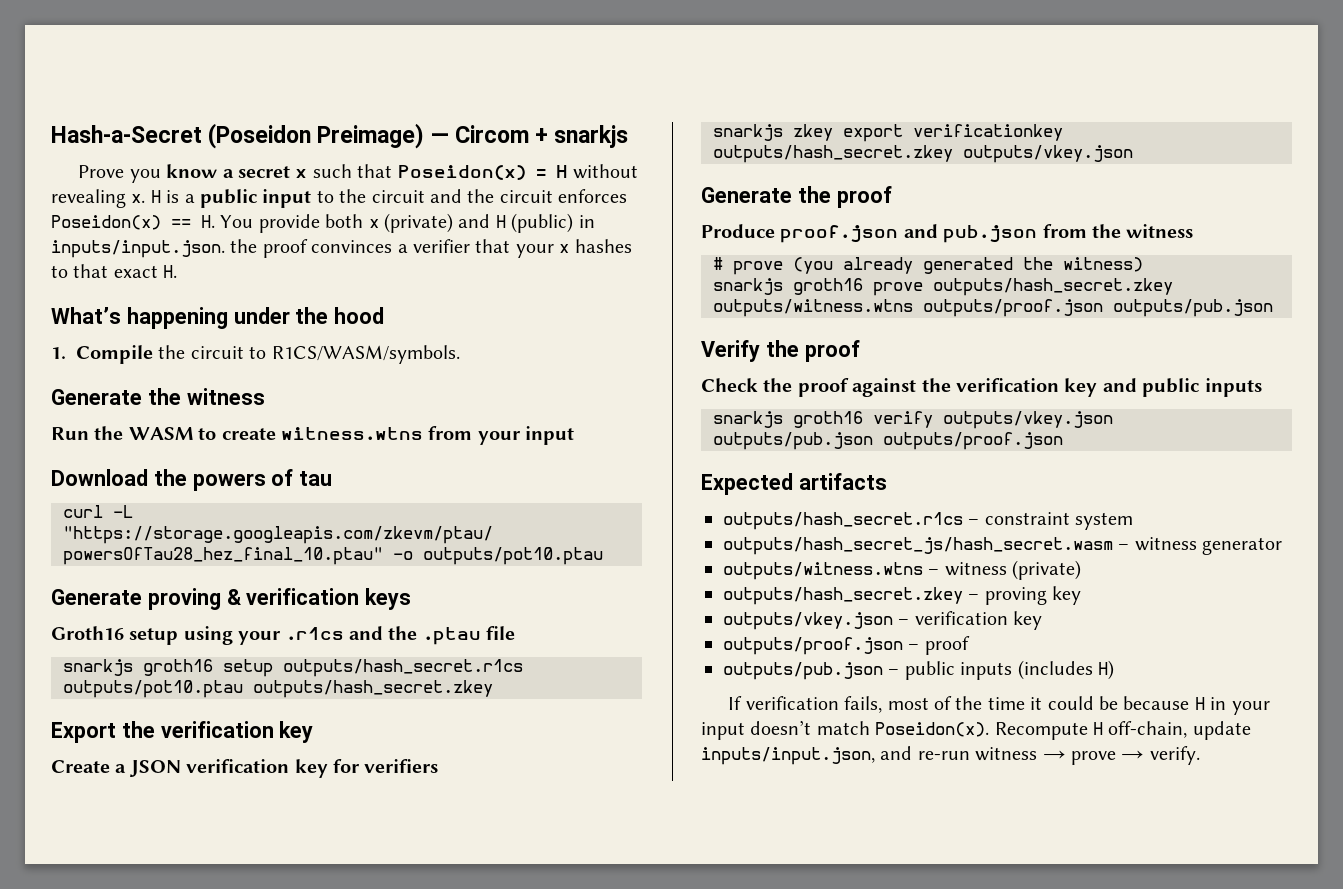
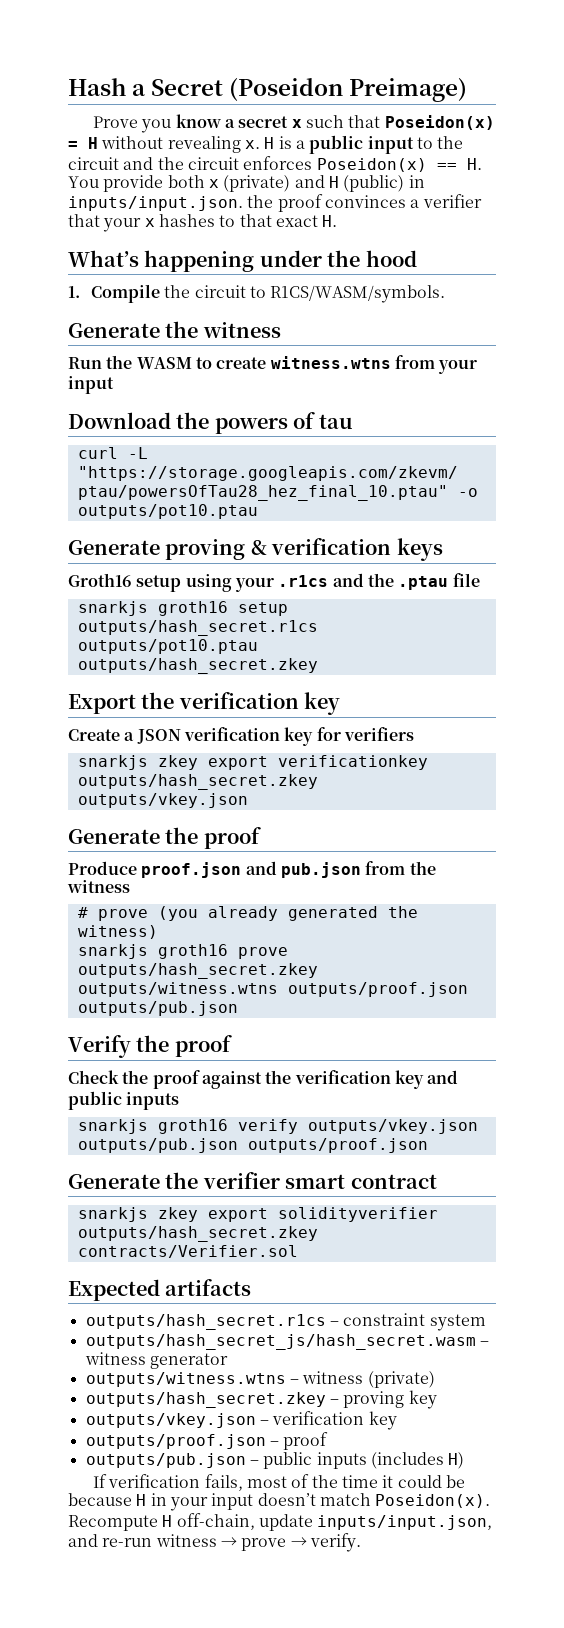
- Hash-a-Secret (Poseidon Preimage) — Circom + snarkjs
+ Hash a Secret (Poseidon Preimage)
+ Generate the verifier smart contract
+ snarkjs zkey export solidityverifier outputs/hash_secret.zkey contracts/Verifier.sol

